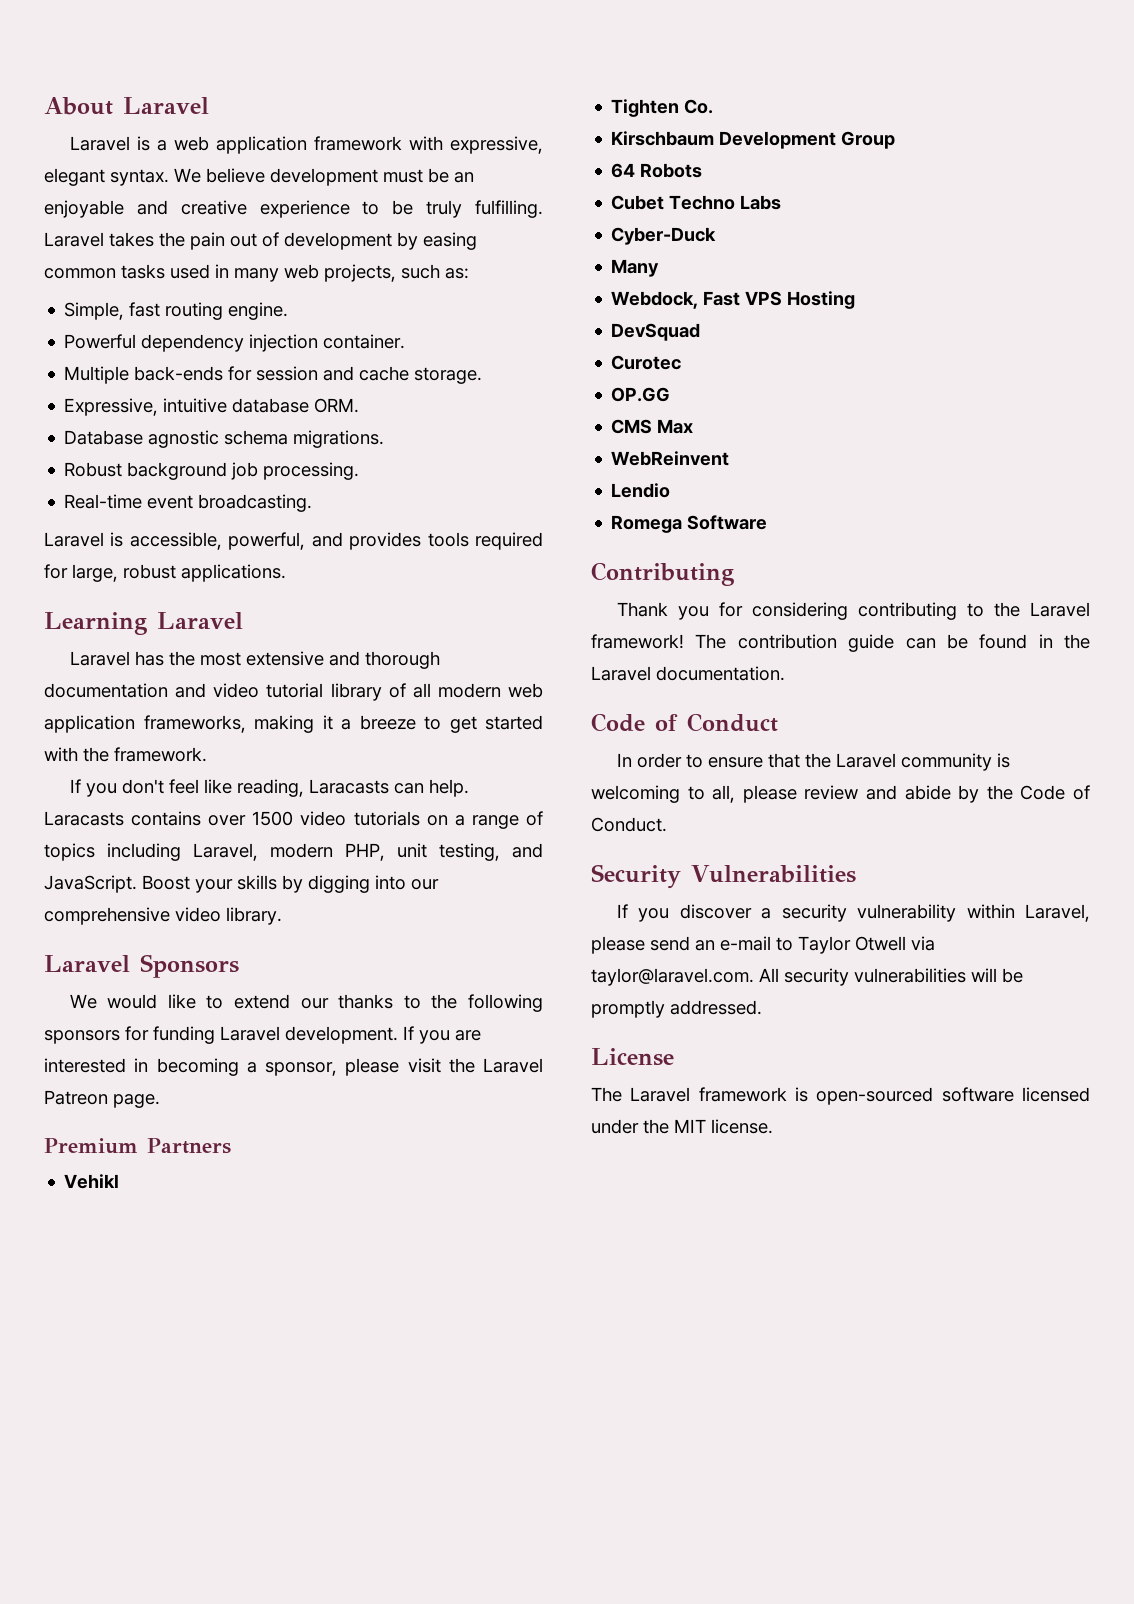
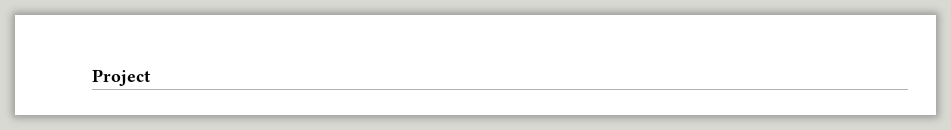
- About Laravel
- Laravel is a web application framework with expressive, elegant syntax. We believe development must be an enjoyable and creative experience to be truly fulfilling. Laravel takes the pain out of development by easing common tasks used in many web projects, such as:
- Simple, fast routing engine.
- Powerful dependency injection container.
- Multiple back-ends for session and cache storage.
- Expressive, intuitive database ORM.
- Database agnostic schema migrations.
- Robust background job processing.
- Real-time event broadcasting.
- Laravel is accessible, powerful, and provides tools required for large, robust applications.
- Learning Laravel
- Laravel has the most extensive and thorough documentation and video tutorial library of all modern web application frameworks, making it a breeze to get started with the framework.
- If you don't feel like reading, Laracasts can help. Laracasts contains over 1500 video tutorials on a range of topics including Laravel, modern PHP, unit testing, and JavaScript. Boost your skills by digging into our comprehensive video library.
- Laravel Sponsors
- We would like to extend our thanks to the following sponsors for funding Laravel development. If you are interested in becoming a sponsor, please visit the Laravel Patreon page.
- Premium Partners
- Vehikl
- Tighten Co.
- Kirschbaum Development Group
- 64 Robots
- Cubet Techno Labs
- Cyber-Duck
- Many
- Webdock, Fast VPS Hosting
- DevSquad
- Curotec
- OP.GG
- CMS Max
- WebReinvent
- Lendio
- Romega Software
- Contributing
- Thank you for considering contributing to the Laravel framework! The contribution guide can be found in the Laravel documentation.
- Code of Conduct
- In order to ensure that the Laravel community is welcoming to all, please review and abide by the Code of Conduct.
- Security Vulnerabilities
- If you discover a security vulnerability within Laravel, please send an e-mail to Taylor Otwell via taylor@laravel.com. All security vulnerabilities will be promptly addressed.
- License
- The Laravel framework is open-sourced software licensed under the MIT license.
+ Project

